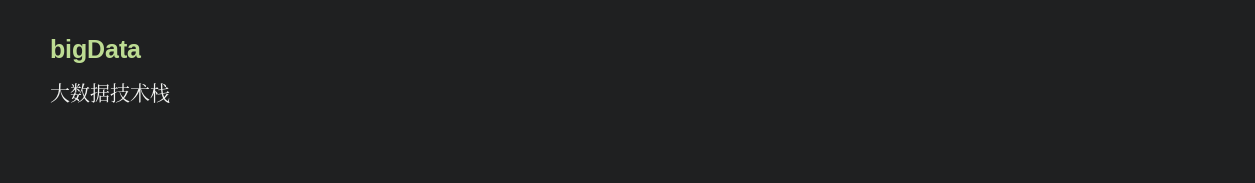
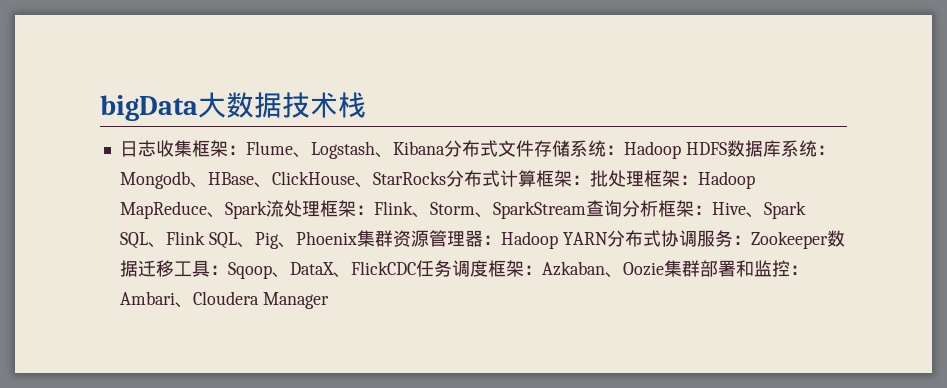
- bigData
- 大数据技术栈
+ bigData大数据技术栈
+ 日志收集框架：Flume、Logstash、Kibana分布式文件存储系统：Hadoop HDFS数据库系统：Mongodb、HBase、ClickHouse、StarRocks分布式计算框架：批处理框架：Hadoop MapReduce、Spark流处理框架：Flink、Storm、SparkStream查询分析框架：Hive、Spark SQL、Flink SQL、Pig、Phoenix集群资源管理器：Hadoop YARN分布式协调服务：Zookeeper数据迁移工具：Sqoop、DataX、FlickCDC任务调度框架：Azkaban、Oozie集群部署和监控：Ambari、Cloudera Manager

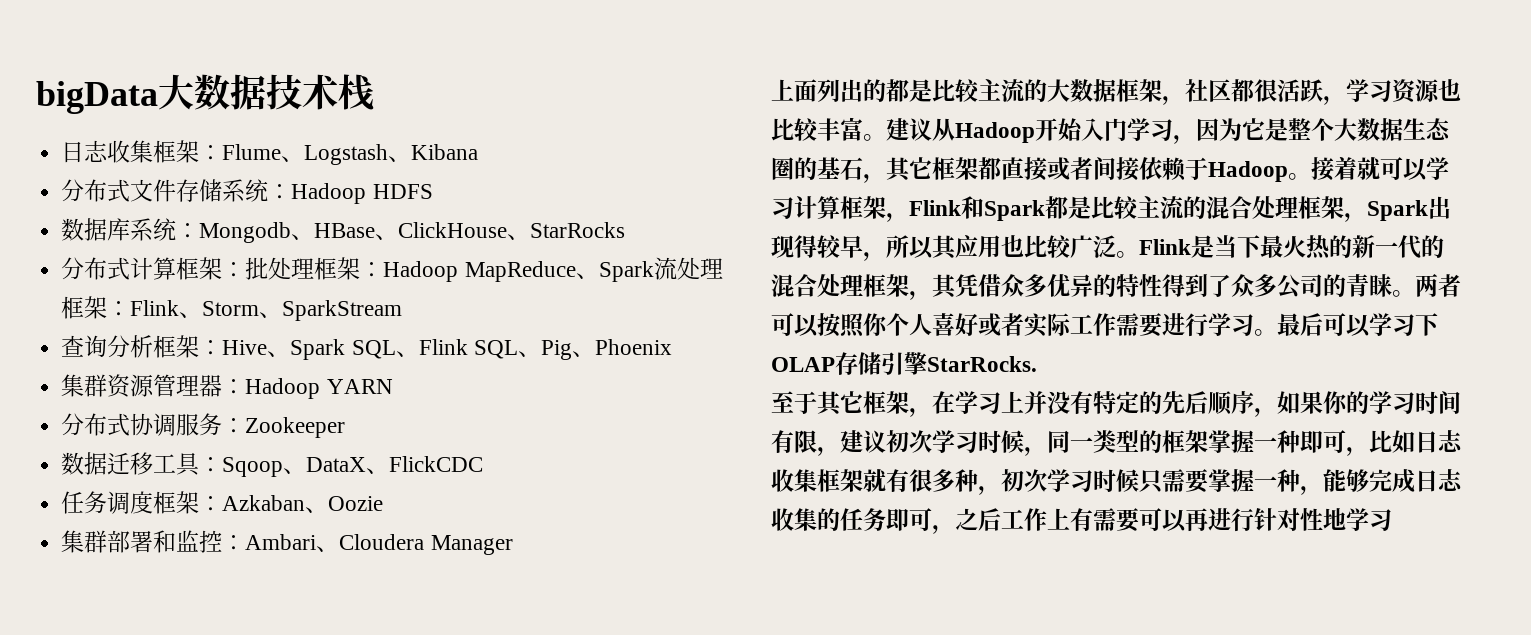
- Flume、Logstash、Kibana分布式文件存储系统：
+ Flume、Logstash、Kibana
+ 分布式文件存储系统：
- Hadoop HDFS数据库系统：
+ Hadoop HDFS
+ 数据库系统：
- Mongodb、HBase、ClickHouse、StarRocks分布式计算框架：
+ Mongodb、HBase、ClickHouse、StarRocks
+ 分布式计算框架：
- Flink、Storm、SparkStream查询分析框架：
+ Flink、Storm、SparkStream
+ 查询分析框架：
- Hive、Spark SQL、Flink SQL、Pig、Phoenix集群资源管理器：
+ Hive、Spark SQL、Flink SQL、Pig、Phoenix
+ 集群资源管理器：
- Hadoop YARN分布式协调服务：
+ Hadoop YARN
+ 分布式协调服务：
- Zookeeper数据迁移工具：
+ Zookeeper
+ 数据迁移工具：
- Sqoop、DataX、FlickCDC任务调度框架：
+ Sqoop、DataX、FlickCDC
+ 任务调度框架：
- Azkaban、Oozie集群部署和监控：
+ Azkaban、Oozie
+ 集群部署和监控：
+ 上面列出的都是比较主流的大数据框架，社区都很活跃，学习资源也比较丰富。建议从Hadoop开始入门学习，因为它是整个大数据生态圈的基石，其它框架都直接或者间接依赖于Hadoop。接着就可以学习计算框架，Flink和Spark都是比较主流的混合处理框架，Spark出现得较早，所以其应用也比较广泛。Flink是当下最火热的新一代的混合处理框架，其凭借众多优异的特性得到了众多公司的青睐。两者可以按照你个人喜好或者实际工作需要进行学习。最后可以学习下OLAP存储引擎StarRocks.
+ 至于其它框架，在学习上并没有特定的先后顺序，如果你的学习时间有限，建议初次学习时候，同一类型的框架掌握一种即可，比如日志收集框架就有很多种，初次学习时候只需要掌握一种，能够完成日志收集的任务即可，之后工作上有需要可以再进行针对性地学习

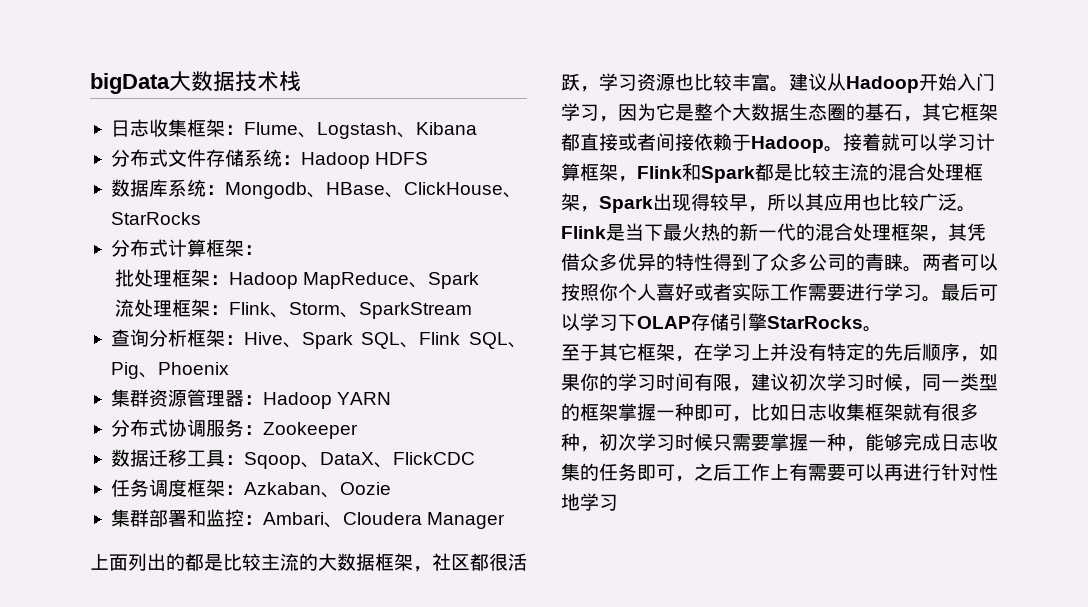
- 分布式计算框架：批处理框架：Hadoop MapReduce、Spark流处理框架：Flink、Storm、SparkStream
+ 分布式计算框架：
+ 批处理框架：Hadoop MapReduce、Spark
+ 流处理框架：Flink、Storm、SparkStream
- 最后可以学习下OLAP存储引擎StarRocks.
+ 最后可以学习下OLAP存储引擎StarRocks。

